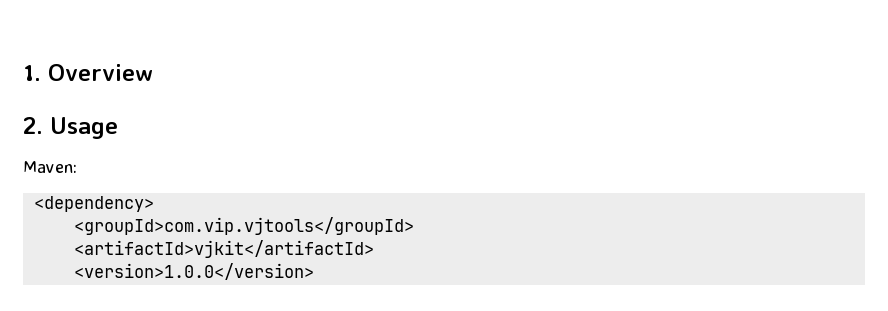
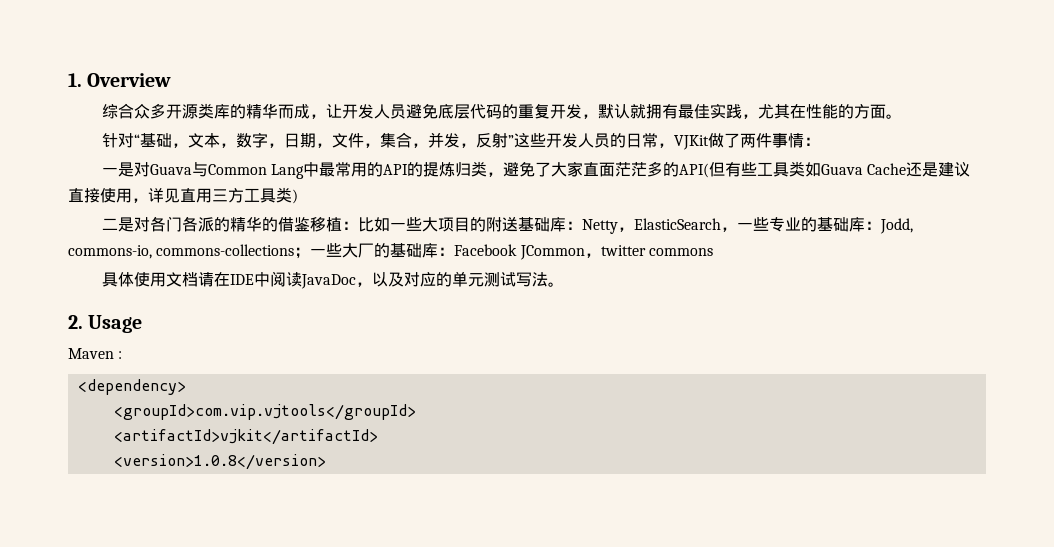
+ 综合众多开源类库的精华而成，让开发人员避免底层代码的重复开发，默认就拥有最佳实践，尤其在性能的方面。
+ 针对“基础，文本，数字，日期，文件，集合，并发，反射”这些开发人员的日常，VJKit做了两件事情：
+ 一是对Guava与Common Lang中最常用的API的提炼归类，避免了大家直面茫茫多的API(但有些工具类如Guava Cache还是建议直接使用，详见直用三方工具类)
+ 二是对各门各派的精华的借鉴移植：比如一些大项目的附送基础库：Netty，ElasticSearch，一些专业的基础库：Jodd, commons-io, commons-collections；一些大厂的基础库：Facebook JCommon，twitter commons
+ 具体使用文档请在IDE中阅读JavaDoc，以及对应的单元测试写法。
- Maven:
+ Maven :
- <version>1.0.0</version>
+ <version>1.0.8</version>

